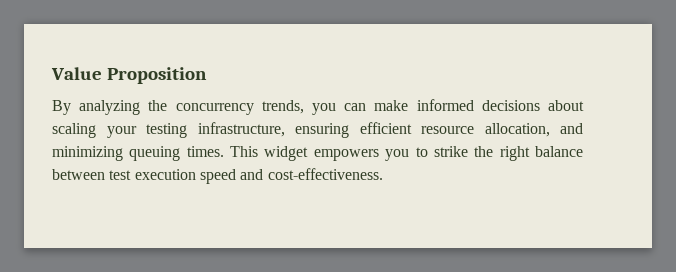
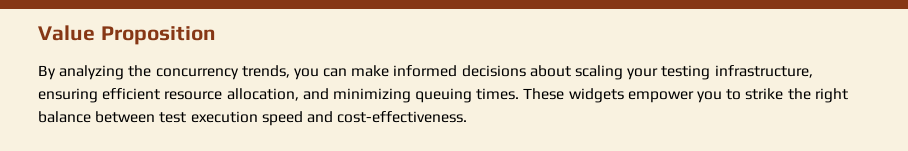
- This widget empowers you to strike the right balance between test execution speed and cost-effectiveness.
+ These widgets empower you to strike the right balance between test execution speed and cost-effectiveness.

